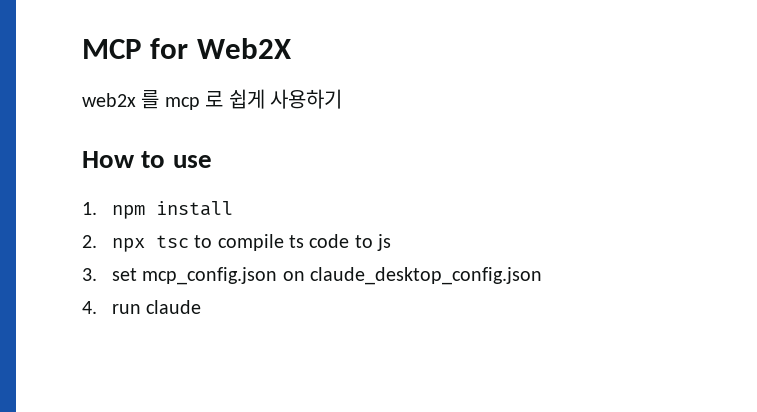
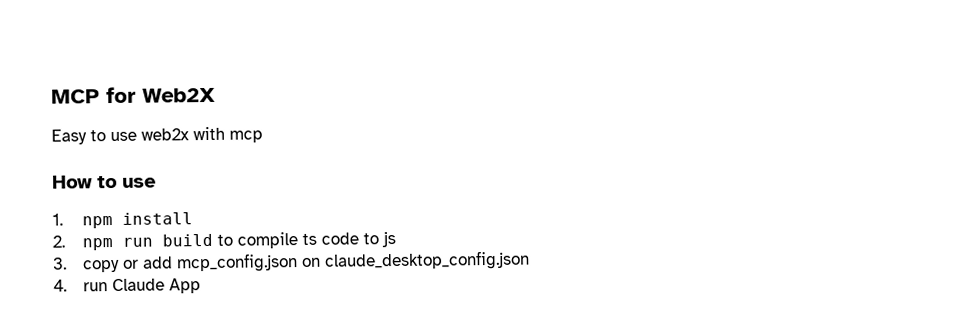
- web2x 를 mcp 로 쉽게 사용하기
+ Easy to use web2x with mcp
- 2. npx tsc to compile ts code to js
+ 2. npm run build to compile ts code to js
- 3. set mcp_config.json on claude_desktop_config.json
+ 3. copy or add mcp_config.json on claude_desktop_config.json
- 4. run claude
+ 4. run Claude App

